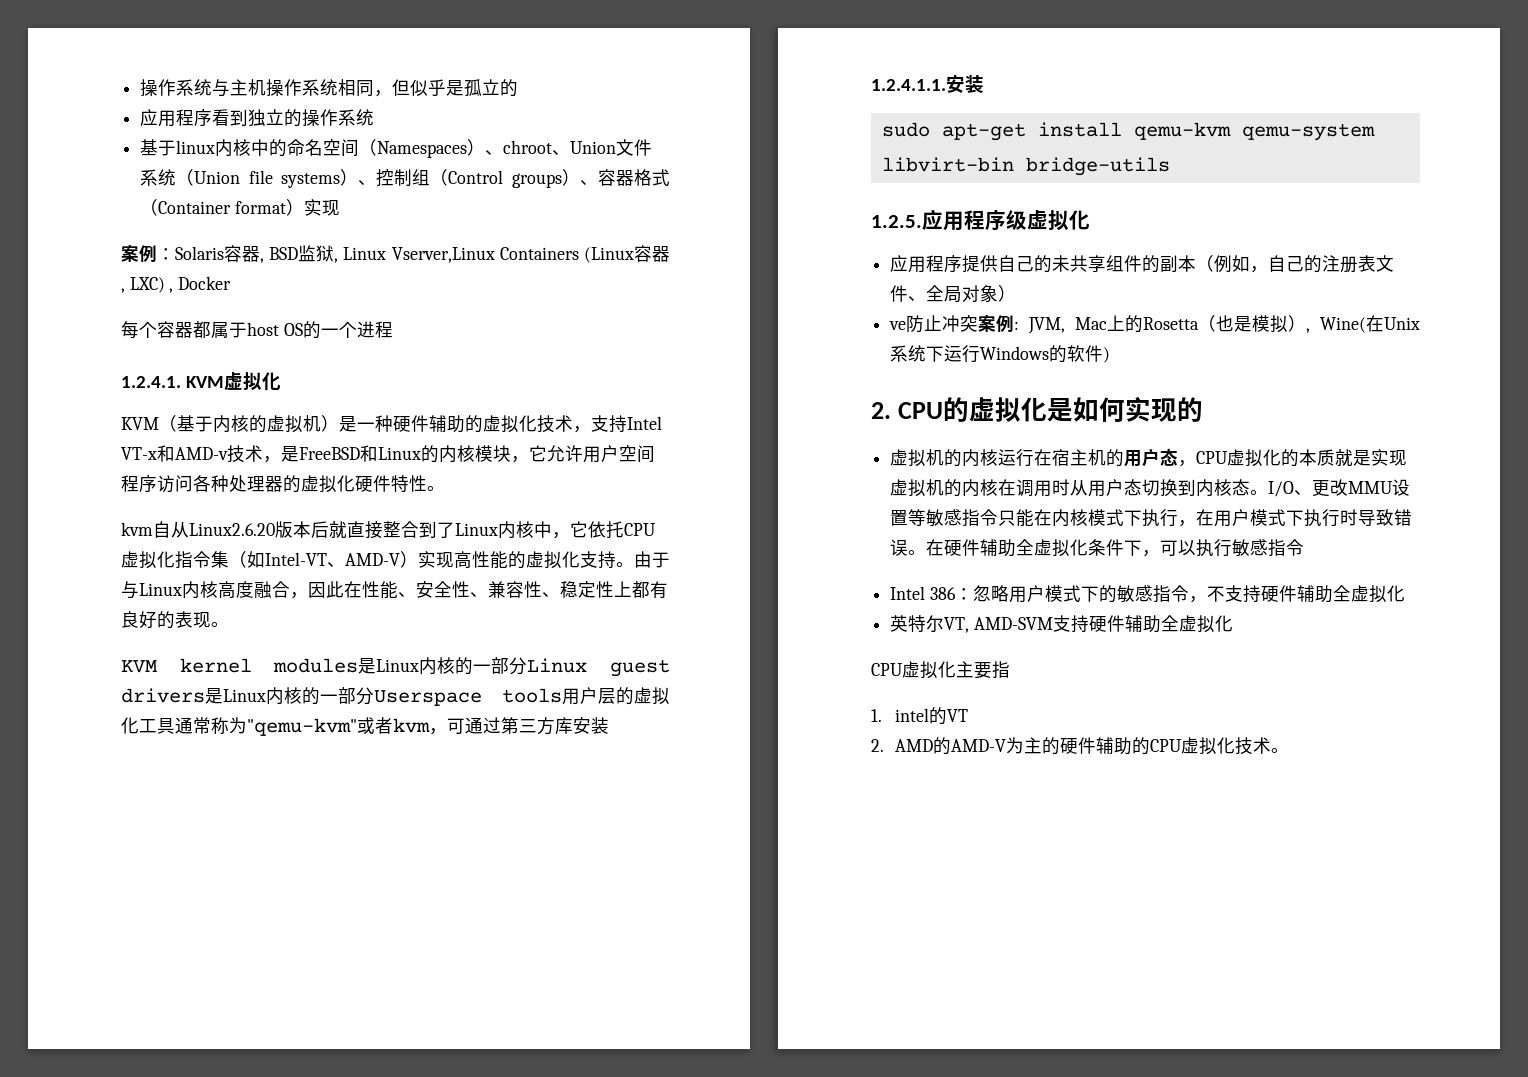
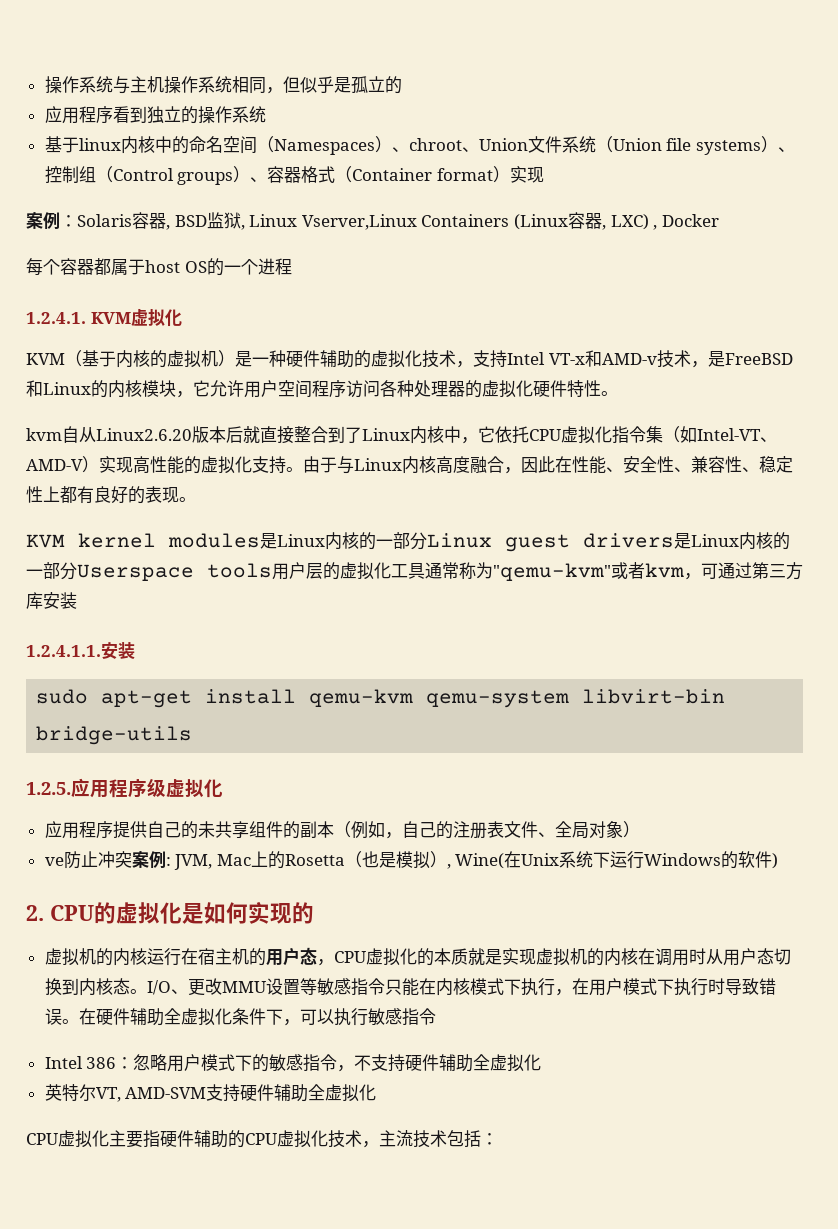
- CPU虚拟化主要指
- 1. intel的VT
- 2. AMD的AMD-V为主的硬件辅助的CPU虚拟化技术。
+ CPU虚拟化主要指硬件辅助的CPU虚拟化技术，主流技术包括：

